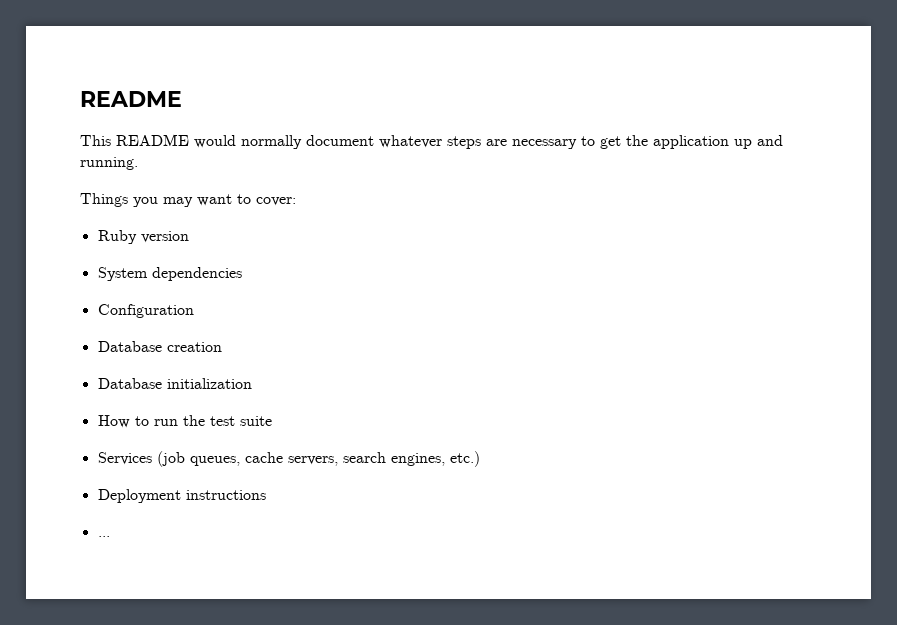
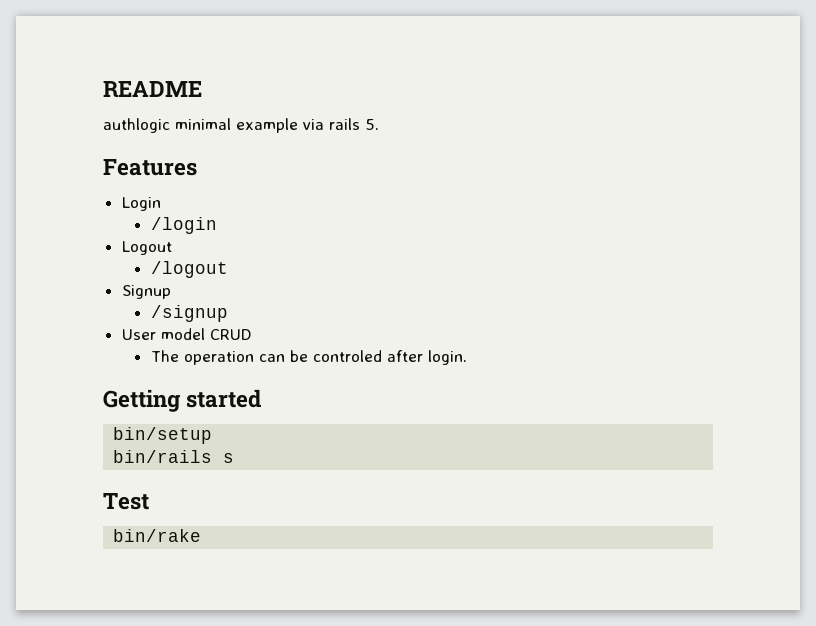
- This README would normally document whatever steps are necessary to get the application up and running.
- Things you may want to cover:
- Ruby version
- System dependencies
- Configuration
- Database creation
- Database initialization
- How to run the test suite
- Services (job queues, cache servers, search engines, etc.)
- Deployment instructions
- ...
+ authlogic minimal example via rails 5.
+ Features
+ Login
+ /login
+ Logout
+ /logout
+ Signup
+ /signup
+ User model CRUD
+ The operation can be controled after login.
+ Getting started
+ bin/setup
+ bin/rails s
+ Test
+ bin/rake

